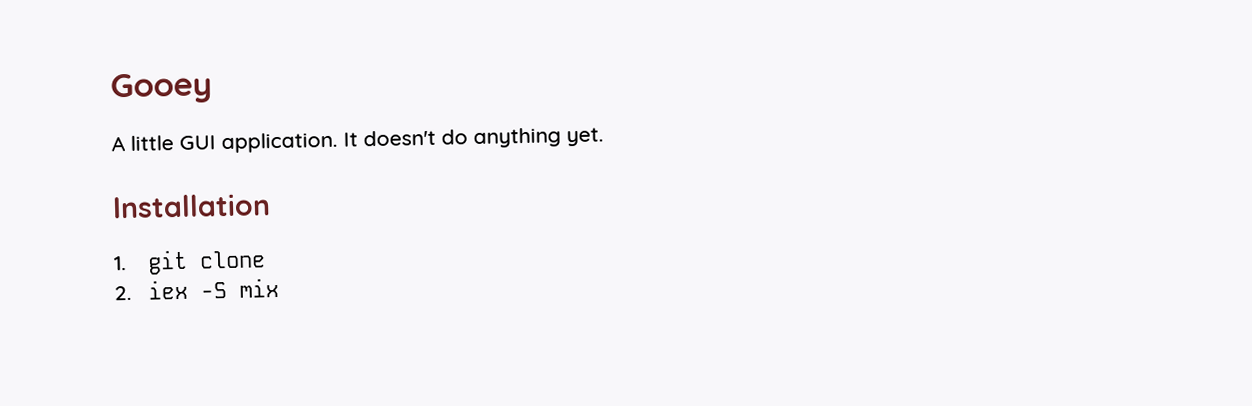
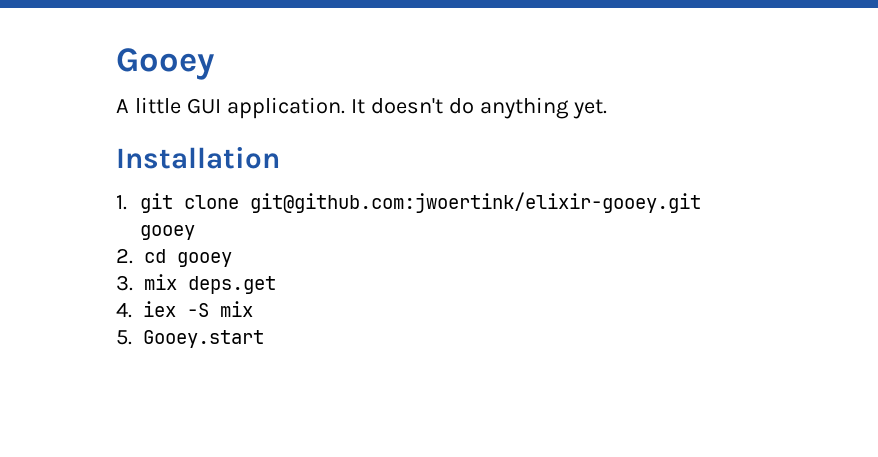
- 1. git clone
- 2. iex -S mix
+ 1. git clone git@github.com:jwoertink/elixir-gooey.git gooey
+ 2. cd gooey
+ 3. mix deps.get
+ 4. iex -S mix
+ 5. Gooey.start

